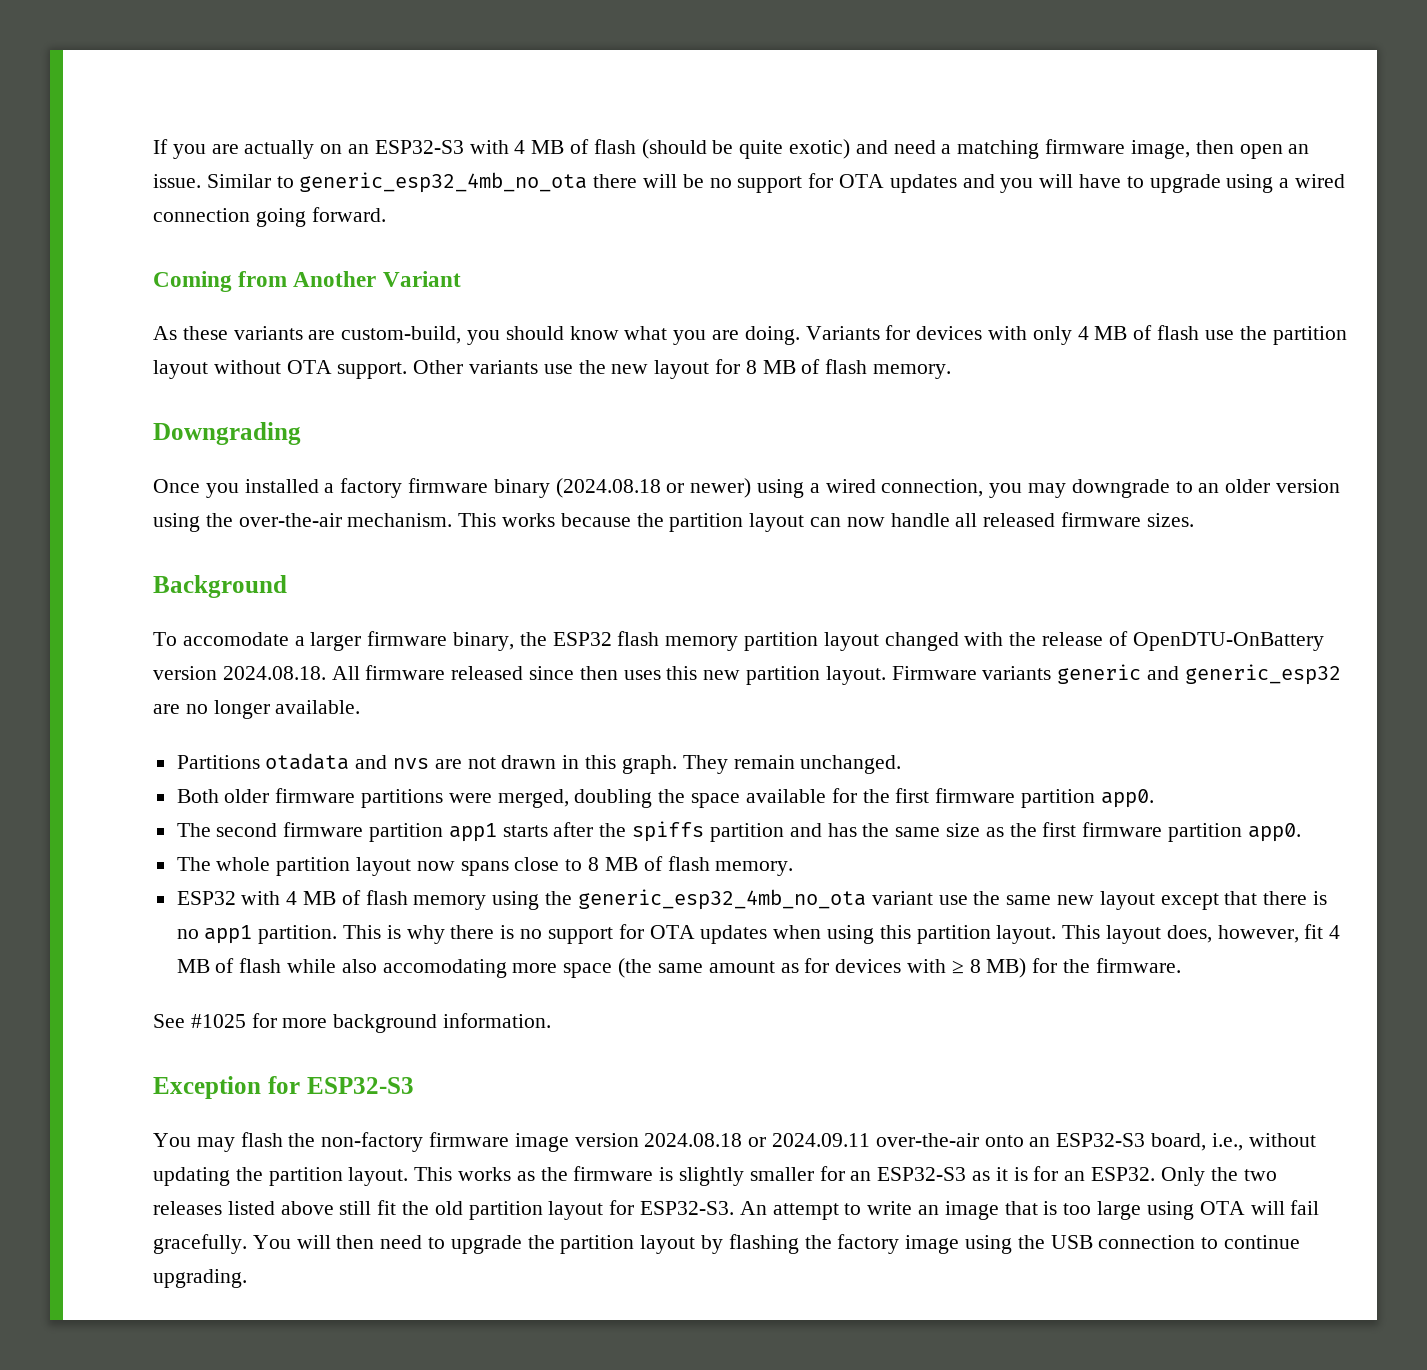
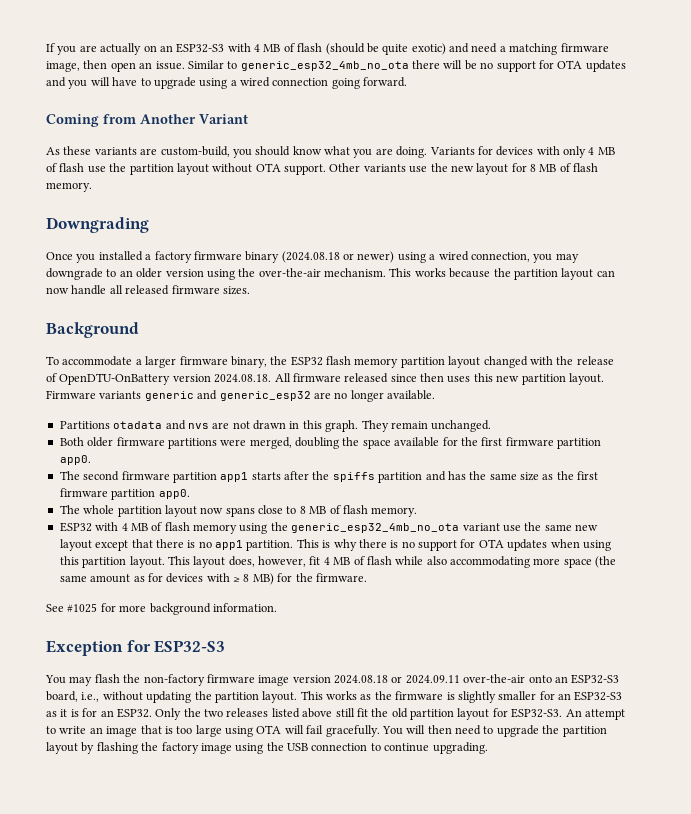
- To accomodate a larger firmware binary, the ESP32 flash memory partition layout changed with the release of OpenDTU-OnBattery version 2024.08.18. All firmware released since then uses this new partition layout.
+ To accommodate a larger firmware binary, the ESP32 flash memory partition layout changed with the release of OpenDTU-OnBattery version 2024.08.18. All firmware released since then uses this new partition layout.
- This layout does, however, fit 4 MB of flash while also accomodating more space (the same amount as for devices with ≥ 8 MB) for the firmware.
+ This layout does, however, fit 4 MB of flash while also accommodating more space (the same amount as for devices with ≥ 8 MB) for the firmware.

